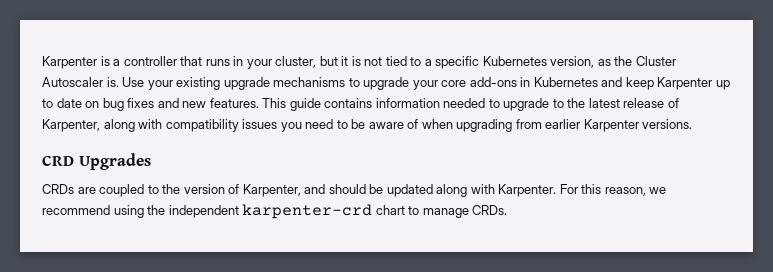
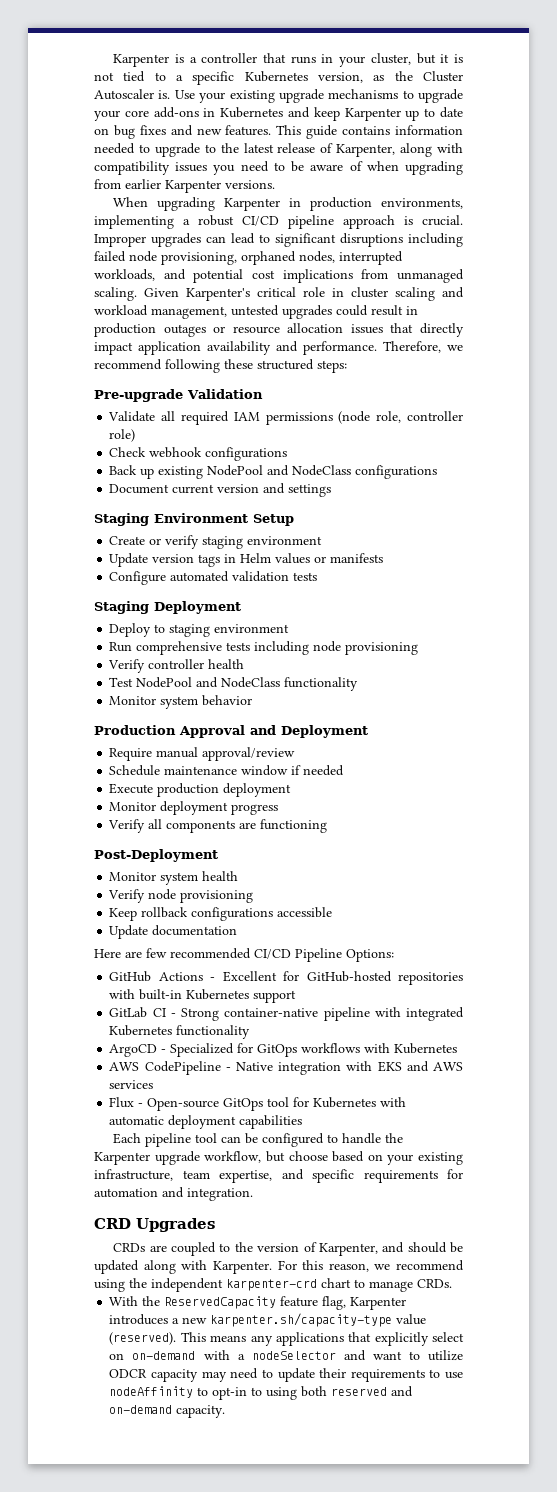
+ When upgrading Karpenter in production environments, implementing a robust CI/CD pipeline approach is crucial. Improper upgrades can lead to significant disruptions including failed node provisioning, orphaned nodes, interrupted workloads, and potential cost implications from unmanaged scaling. Given Karpenter's critical role in cluster scaling and workload management, untested upgrades could result in production outages or resource allocation issues that directly impact application availability and performance. Therefore, we recommend following these structured steps:
+ Pre-upgrade Validation
+ Validate all required IAM permissions (node role, controller role)
+ Check webhook configurations
+ Back up existing NodePool and NodeClass configurations
+ Document current version and settings
+ Staging Environment Setup
+ Create or verify staging environment
+ Update version tags in Helm values or manifests
+ Configure automated validation tests
+ Staging Deployment
+ Deploy to staging environment
+ Run comprehensive tests including node provisioning
+ Verify controller health
+ Test NodePool and NodeClass functionality
+ Monitor system behavior
+ Production Approval and Deployment
+ Require manual approval/review
+ Schedule maintenance window if needed
+ Execute production deployment
+ Monitor deployment progress
+ Verify all components are functioning
+ Post-Deployment
+ Monitor system health
+ Verify node provisioning
+ Keep rollback configurations accessible
+ Update documentation
+ Here are few recommended CI/CD Pipeline Options:
+ GitHub Actions - Excellent for GitHub-hosted repositories with built-in Kubernetes support
+ GitLab CI - Strong container-native pipeline with integrated Kubernetes functionality
+ ArgoCD - Specialized for GitOps workflows with Kubernetes
+ AWS CodePipeline - Native integration with EKS and AWS services
+ Flux - Open-source GitOps tool for Kubernetes with automatic deployment capabilities
+ Each pipeline tool can be configured to handle the Karpenter upgrade workflow, but choose based on your existing infrastructure, team expertise, and specific requirements for automation and integration.
+ With the ReservedCapacity feature flag, Karpenter introduces a new karpenter.sh/capacity-type value (reserved). This means any applications that explicitly select on on-demand with a nodeSelector and want to utilize ODCR capacity may need to update their requirements to use nodeAffinity to opt-in to using both reserved and on-demand capacity.

